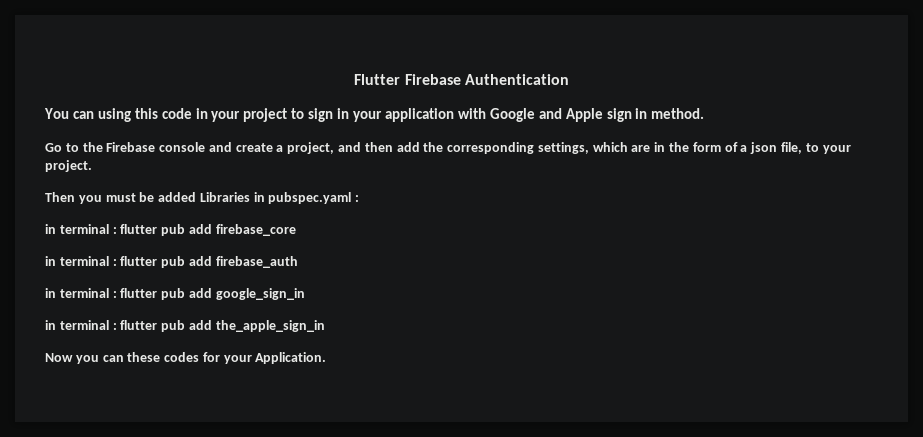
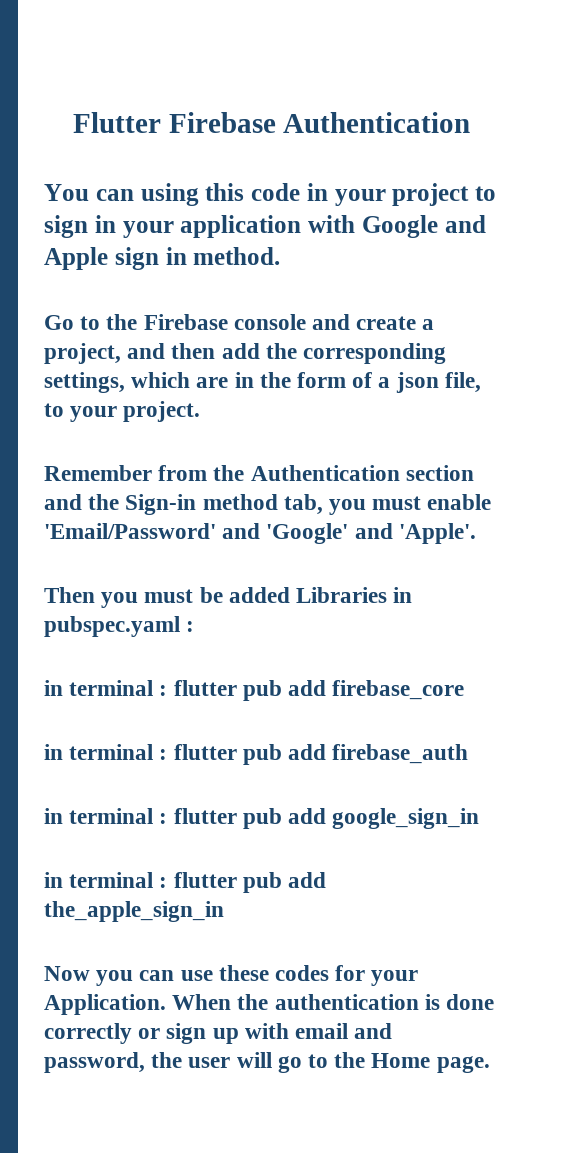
+ Remember from the Authentication section and the Sign-in method tab, you must enable 'Email/Password' and 'Google' and 'Apple'.
- Now you can these codes for your Application.
+ Now you can use these codes for your Application.
+ When the authentication is done correctly or sign up with email and password, the user will go to the Home page.

